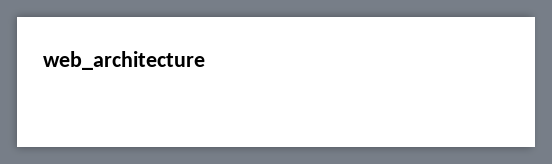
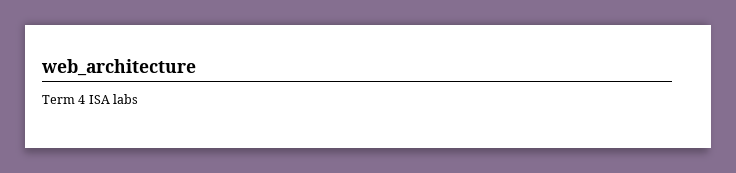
+ Term 4 ISA labs

